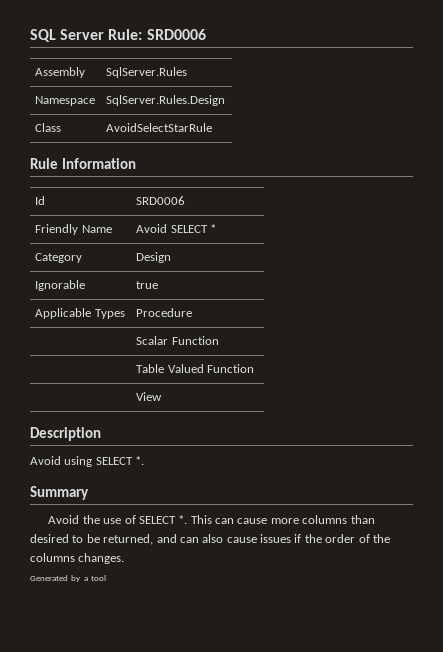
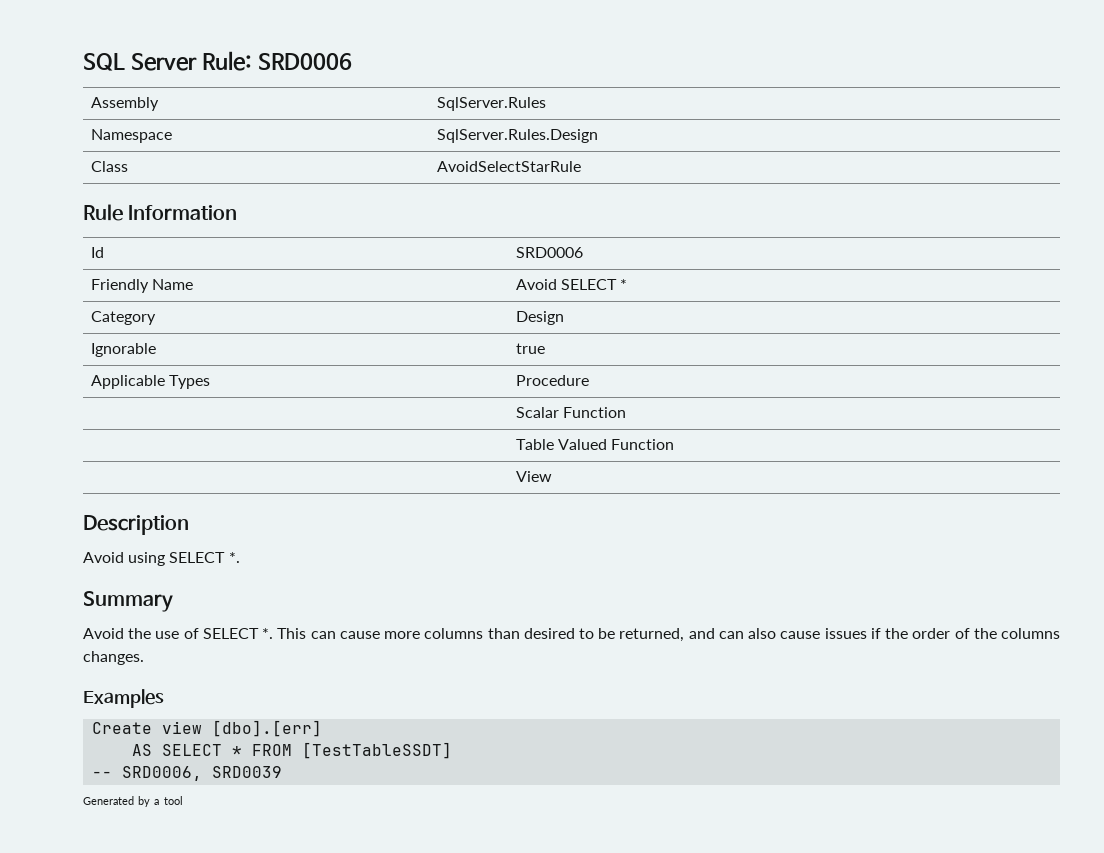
+ Examples
+ Create view [dbo].[err]
+ AS SELECT * FROM [TestTableSSDT]
+ -- SRD0006, SRD0039

